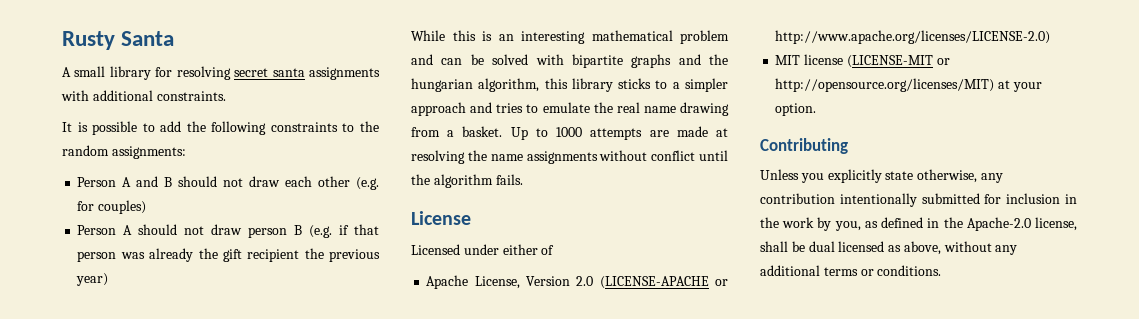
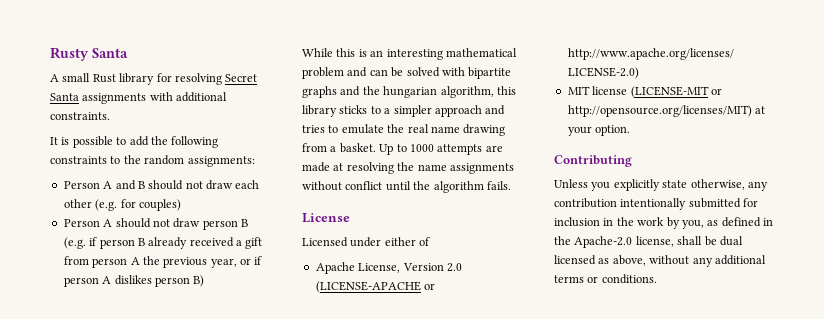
- A small library for resolving secret santa assignments with additional constraints.
+ A small Rust library for resolving Secret Santa assignments with additional constraints.
- Person A should not draw person B (e.g. if that person was already the gift recipient the previous year)
+ Person A should not draw person B (e.g. if person B already received a gift from person A the previous year, or if person A dislikes person B)

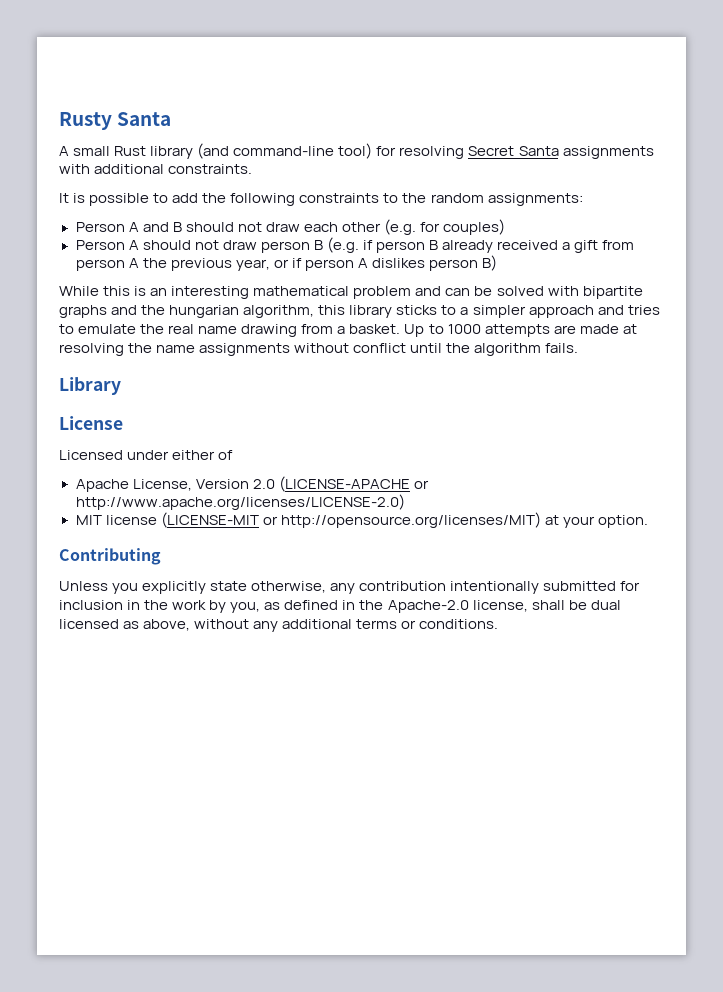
- A small Rust library for resolving Secret Santa assignments with additional constraints.
+ A small Rust library (and command-line tool) for resolving Secret Santa assignments with additional constraints.
+ Library

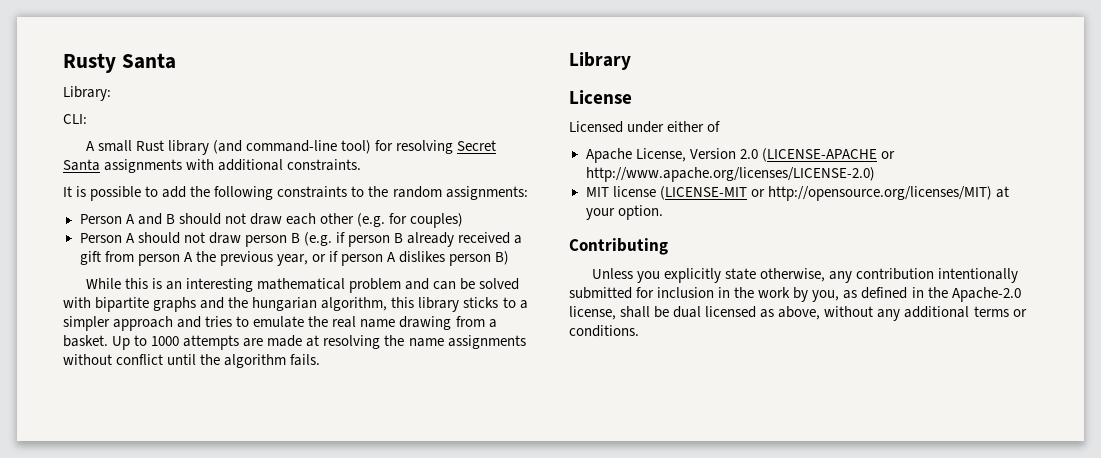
+ Library:
+ CLI:

